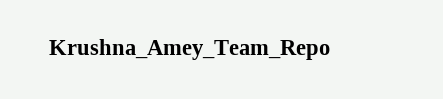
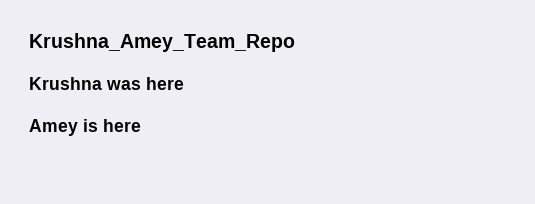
+ Krushna was here
+ Amey is here

